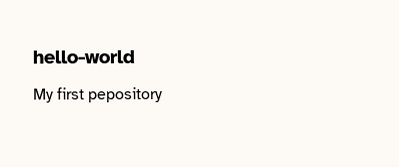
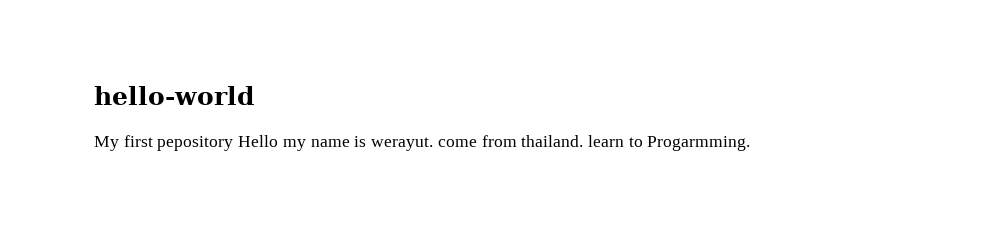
- My first pepository
+ My first pepository Hello my name is werayut. come from thailand. learn to Progarmming.

